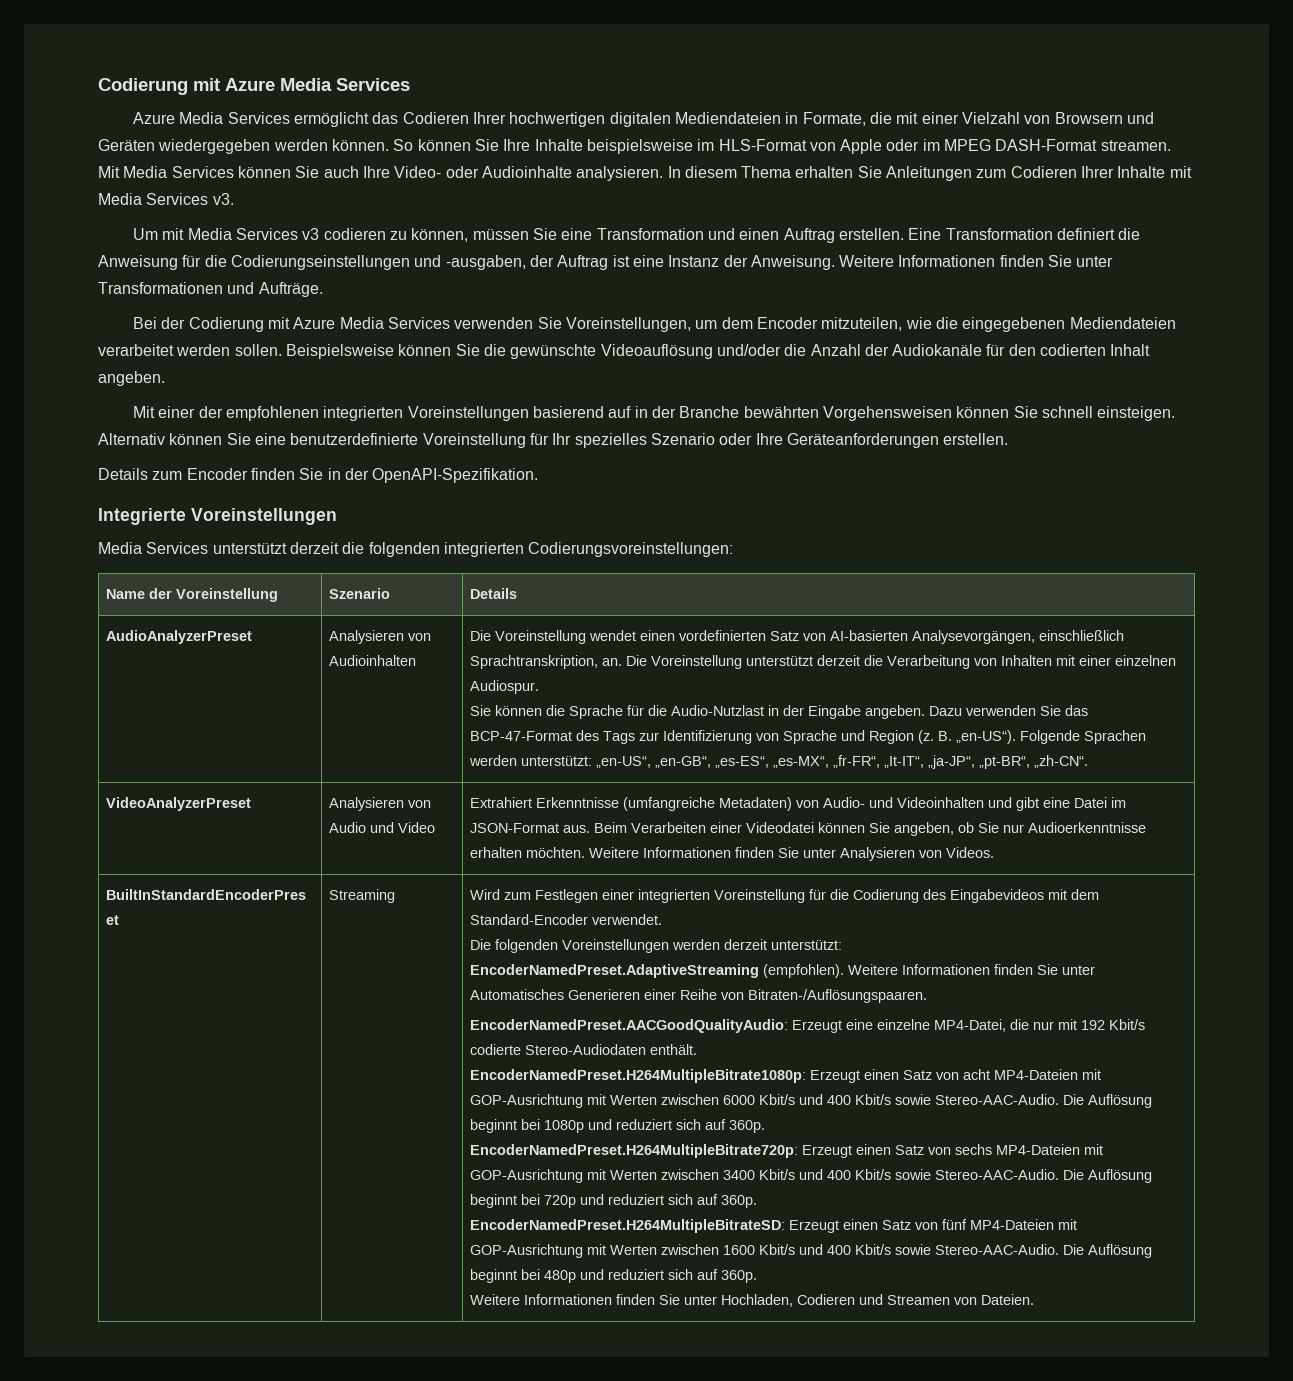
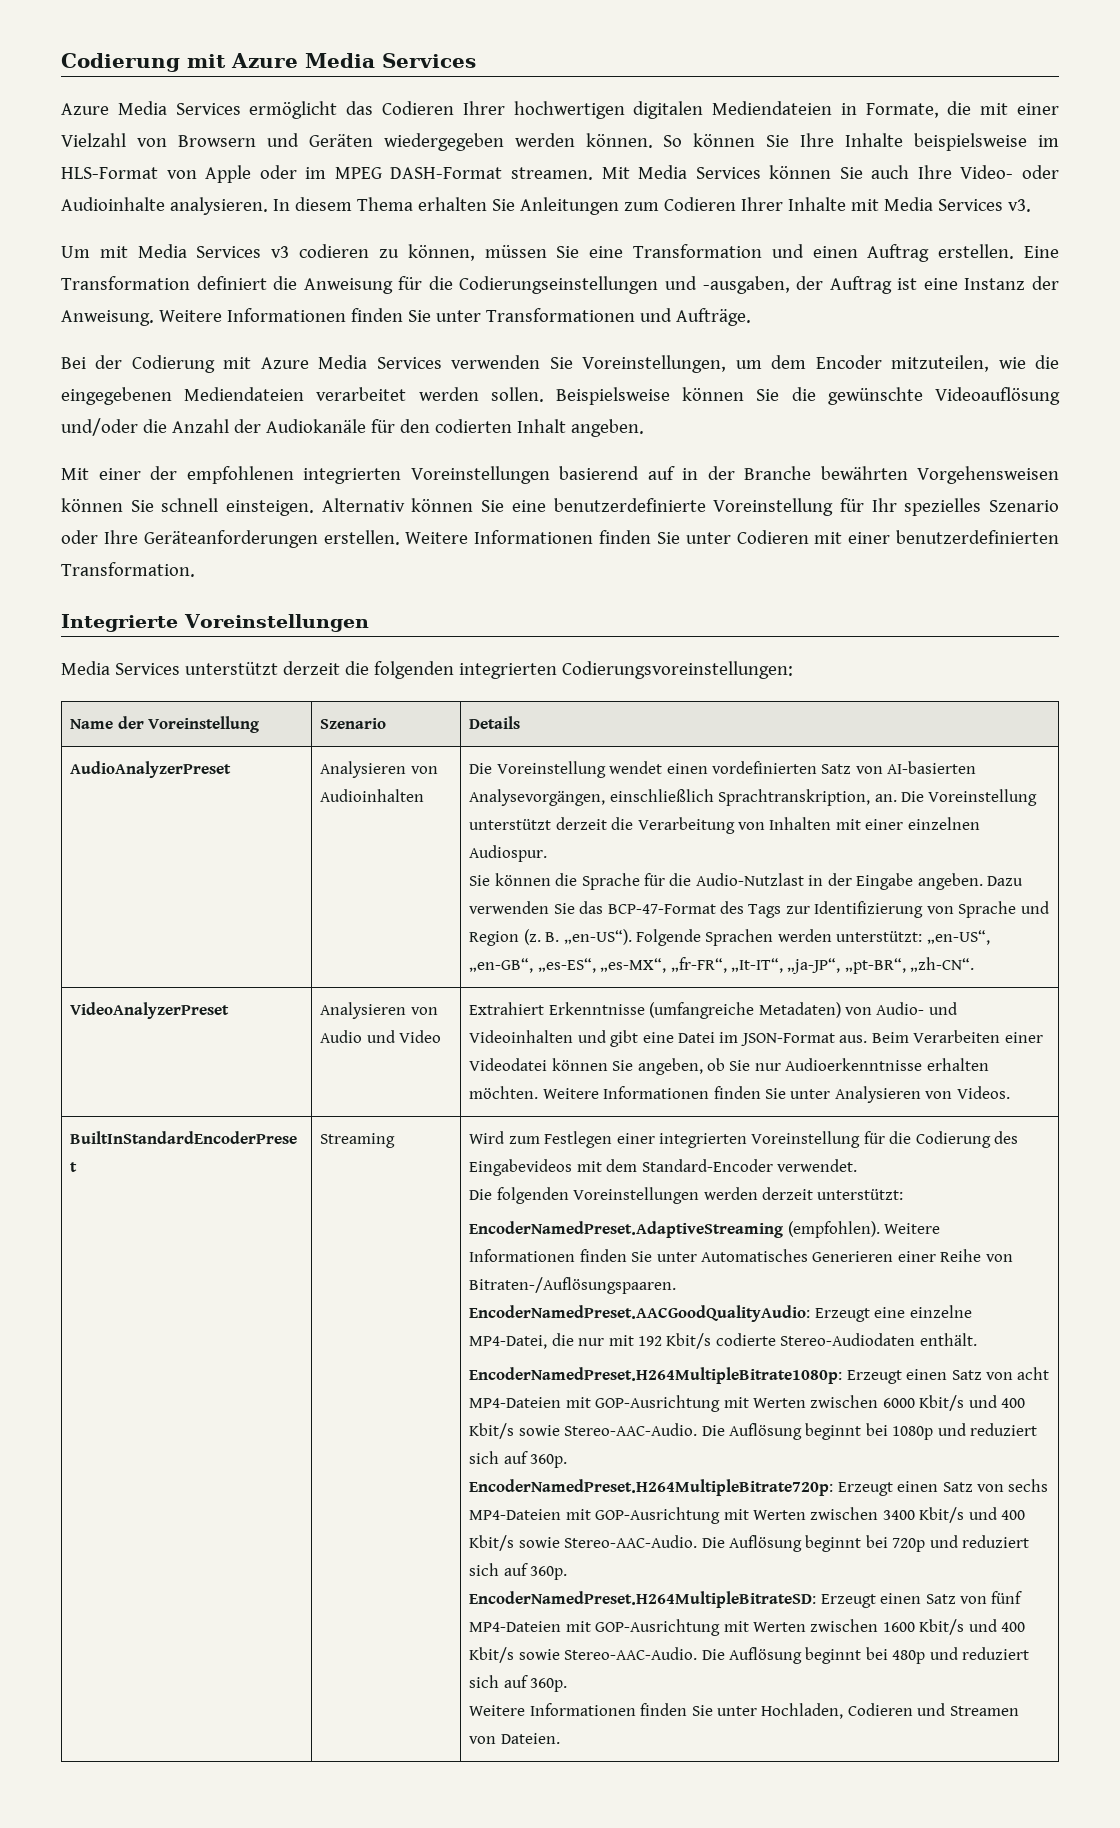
- Alternativ können Sie eine benutzerdefinierte Voreinstellung für Ihr spezielles Szenario oder Ihre Geräteanforderungen erstellen.
- Details zum Encoder finden Sie in der OpenAPI-Spezifikation.
+ Alternativ können Sie eine benutzerdefinierte Voreinstellung für Ihr spezielles Szenario oder Ihre Geräteanforderungen erstellen. Weitere Informationen finden Sie unter Codieren mit einer benutzerdefinierten Transformation.

